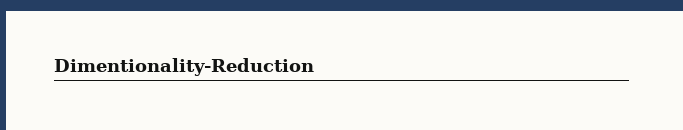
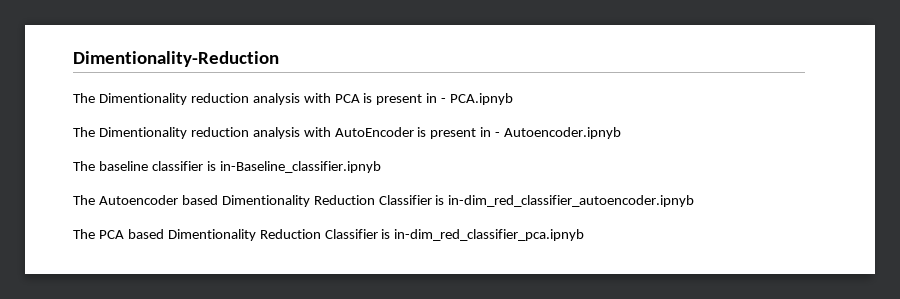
+ The Dimentionality reduction analysis with PCA is present in - PCA.ipnyb
+ The Dimentionality reduction analysis with AutoEncoder is present in - Autoencoder.ipnyb
+ The baseline classifier is in-Baseline_classifier.ipnyb
+ The Autoencoder based Dimentionality Reduction Classifier is in-dim_red_classifier_autoencoder.ipnyb
+ The PCA based Dimentionality Reduction Classifier is in-dim_red_classifier_pca.ipnyb

